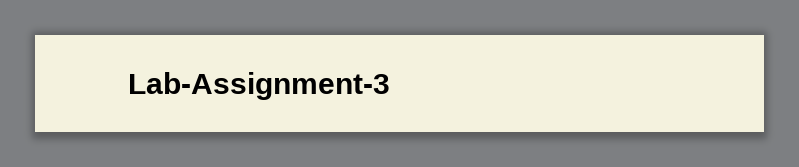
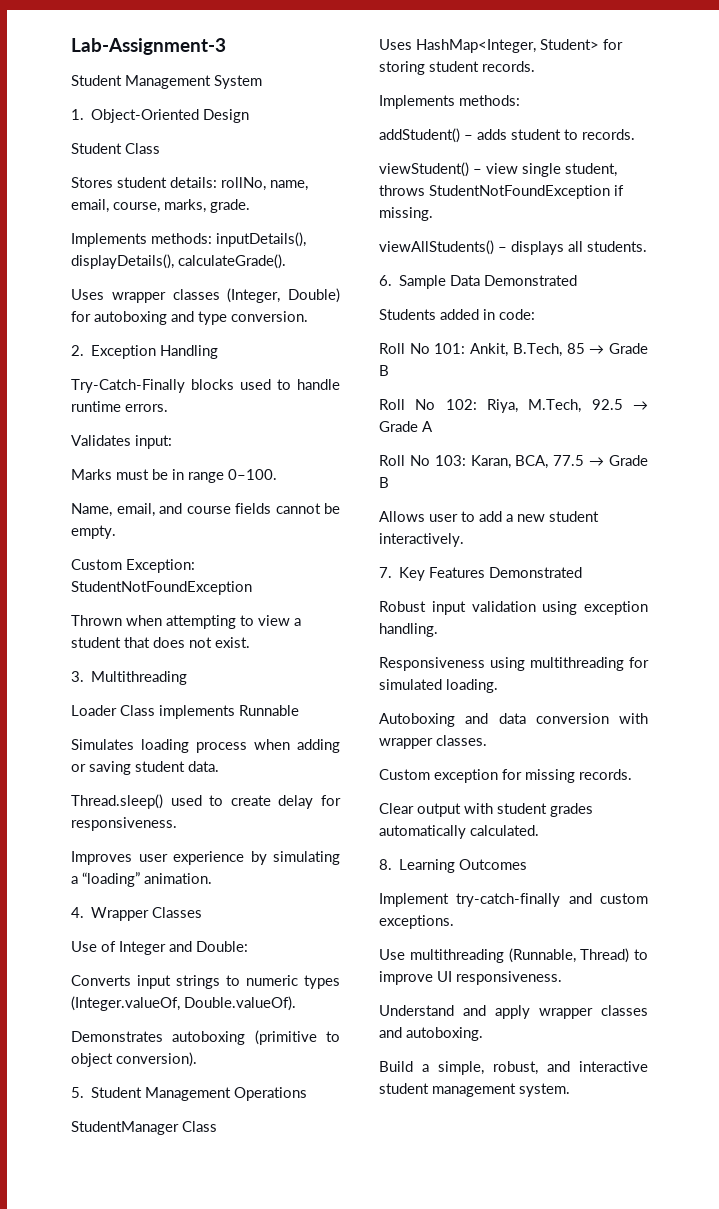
+ Student Management System
+ 1. Object-Oriented Design
+ Student Class
+ Stores student details: rollNo, name, email, course, marks, grade.
+ Implements methods: inputDetails(), displayDetails(), calculateGrade().
+ Uses wrapper classes (Integer, Double) for autoboxing and type conversion.
+ 2. Exception Handling
+ Try-Catch-Finally blocks used to handle runtime errors.
+ Validates input:
+ Marks must be in range 0–100.
+ Name, email, and course fields cannot be empty.
+ Custom Exception: StudentNotFoundException
+ Thrown when attempting to view a student that does not exist.
+ 3. Multithreading
+ Loader Class implements Runnable
+ Simulates loading process when adding or saving student data.
+ Thread.sleep() used to create delay for responsiveness.
+ Improves user experience by simulating a “loading” animation.
+ 4. Wrapper Classes
+ Use of Integer and Double:
+ Converts input strings to numeric types (Integer.valueOf, Double.valueOf).
+ Demonstrates autoboxing (primitive to object conversion).
+ 5. Student Management Operations
+ StudentManager Class
+ Uses HashMap<Integer, Student> for storing student records.
+ Implements methods:
+ addStudent() – adds student to records.
+ viewStudent() – view single student, throws StudentNotFoundException if missing.
+ viewAllStudents() – displays all students.
+ 6. Sample Data Demonstrated
+ Students added in code:
+ Roll No 101: Ankit, B.Tech, 85 → Grade B
+ Roll No 102: Riya, M.Tech, 92.5 → Grade A
+ Roll No 103: Karan, BCA, 77.5 → Grade B
+ Allows user to add a new student interactively.
+ 7. Key Features Demonstrated
+ Robust input validation using exception handling.
+ Responsiveness using multithreading for simulated loading.
+ Autoboxing and data conversion with wrapper classes.
+ Custom exception for missing records.
+ Clear output with student grades automatically calculated.
+ 8. Learning Outcomes
+ Implement try-catch-finally and custom exceptions.
+ Use multithreading (Runnable, Thread) to improve UI responsiveness.
+ Understand and apply wrapper classes and autoboxing.
+ Build a simple, robust, and interactive student management system.

